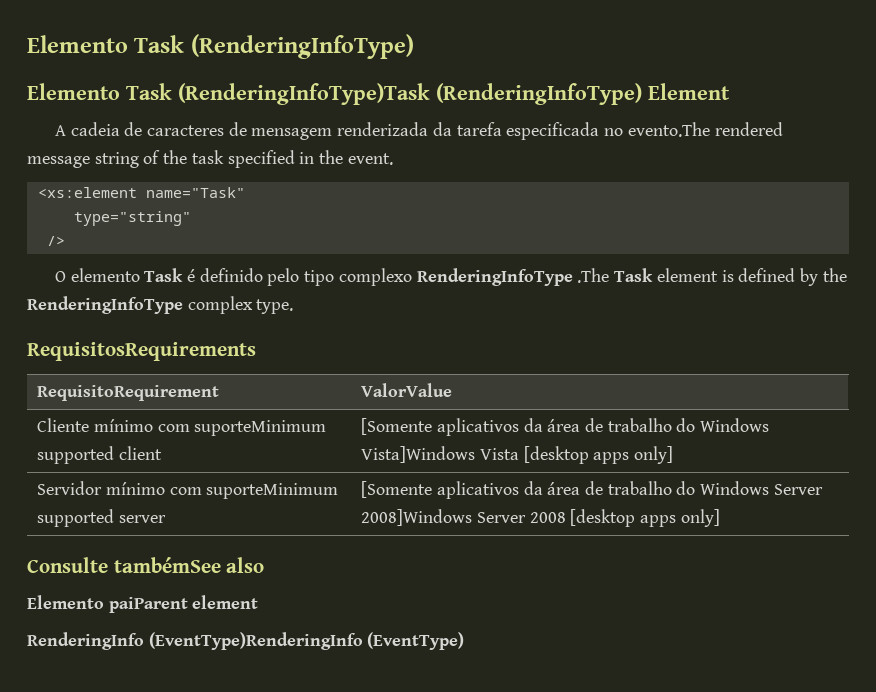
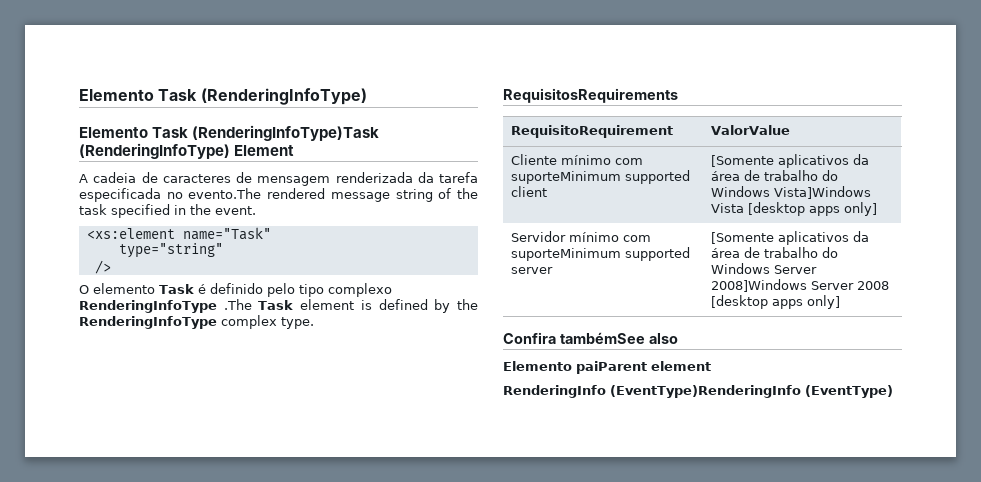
- Consulte tambémSee also
+ Confira tambémSee also

